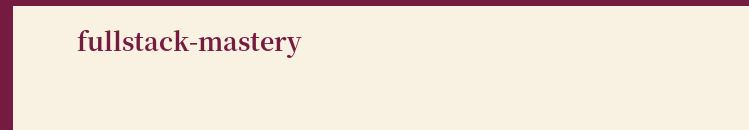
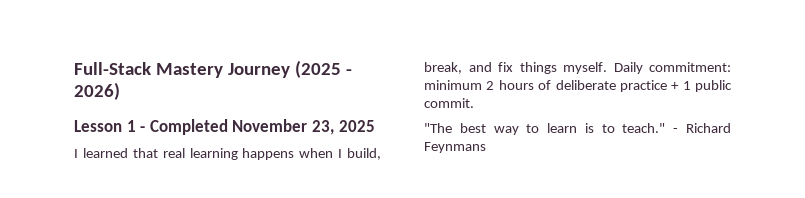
- fullstack-mastery
+ Full-Stack Mastery Journey (2025 - 2026)
+ Lesson 1 - Completed November 23, 2025
+ I learned that real learning happens when I build, break, and fix things myself. Daily commitment: minimum 2 hours of deliberate practice + 1 public commit.
+ "The best way to learn is to teach." - Richard Feynmans

